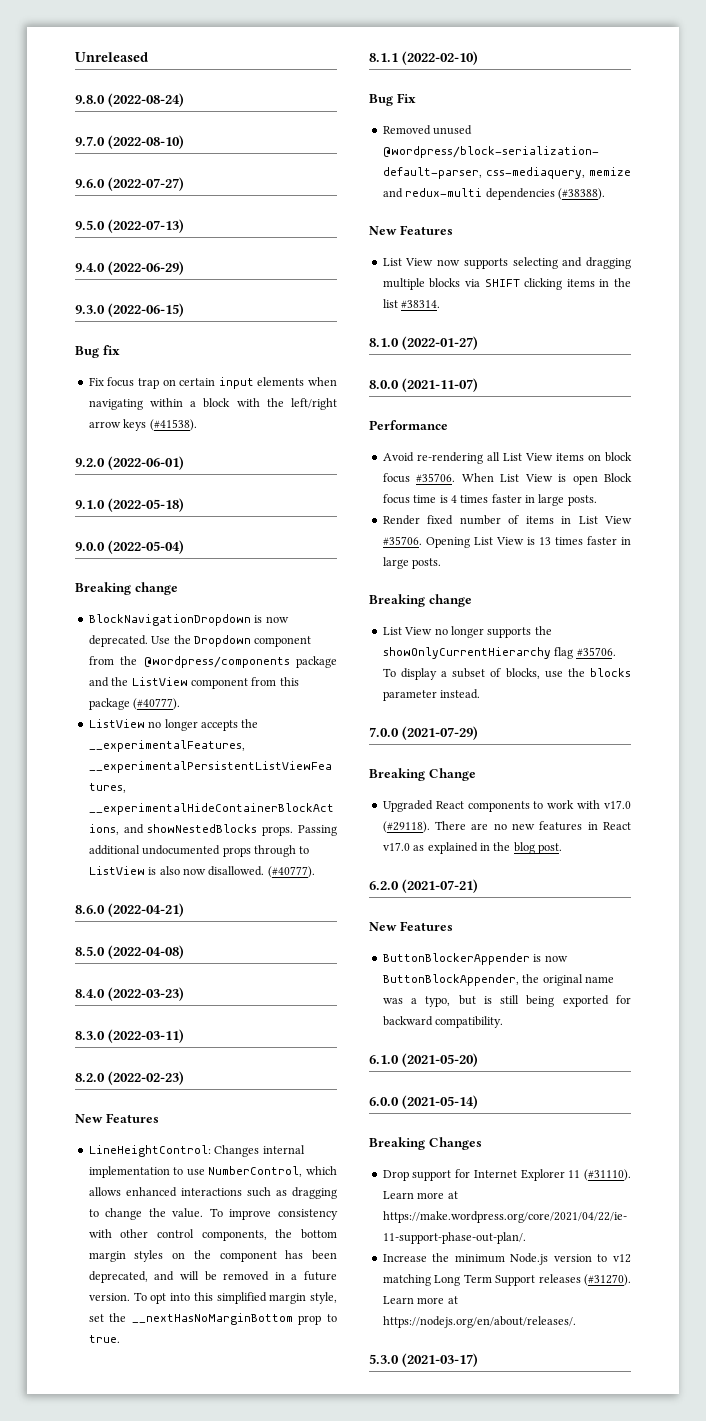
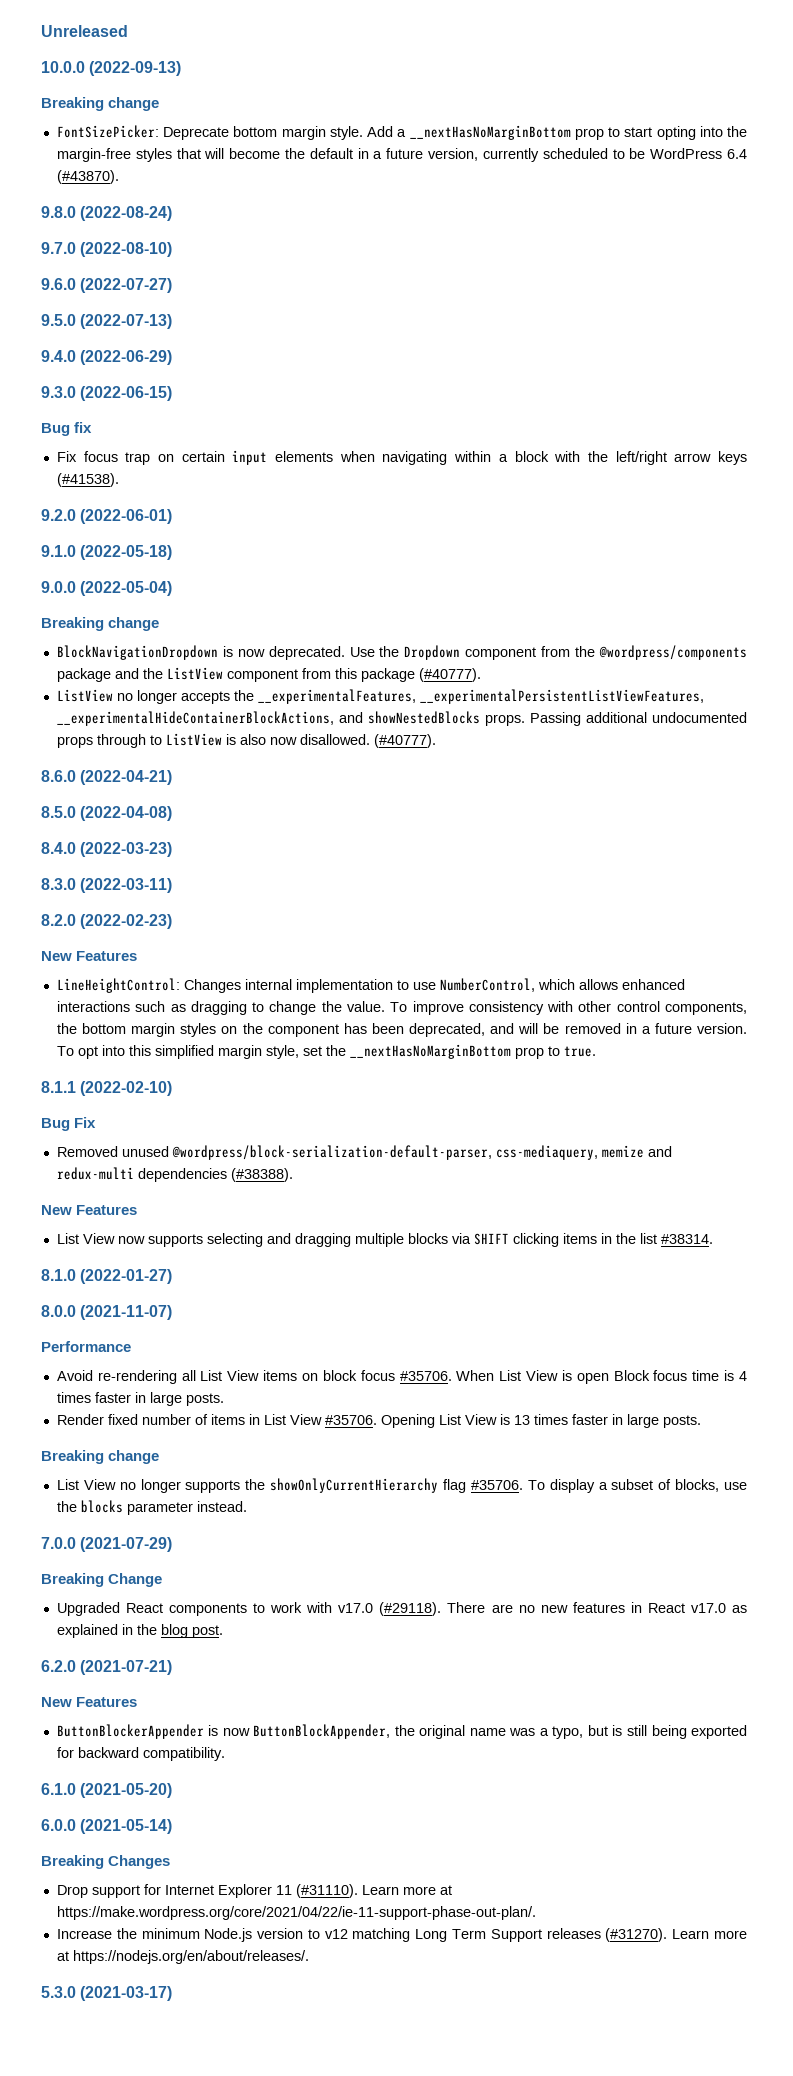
+ 10.0.0 (2022-09-13)
+ Breaking change
+ FontSizePicker: Deprecate bottom margin style. Add a __nextHasNoMarginBottom prop to start opting into the margin-free styles that will become the default in a future version, currently scheduled to be WordPress 6.4 (#43870).

